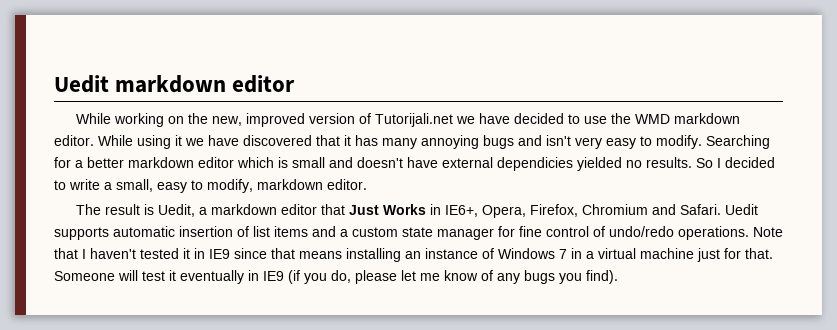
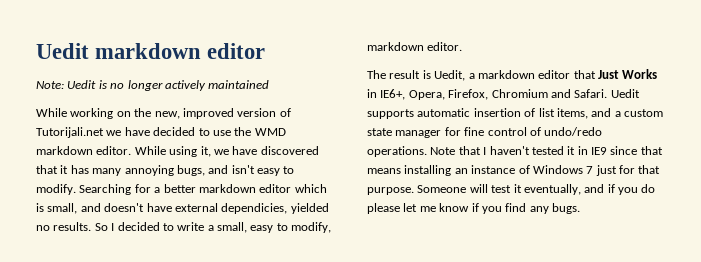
+ Note: Uedit is no longer actively maintained
- While using it we have discovered that it has many annoying bugs and isn't very easy to modify.
+ While using it, we have discovered that it has many annoying bugs, and isn't easy to modify.
- Searching for a better markdown editor which is small and doesn't have external dependicies yielded no results.
+ Searching for a better markdown editor which is small, and doesn't have external dependicies, yielded no results.
- Uedit supports automatic insertion of list items and a custom state manager for fine control of undo/redo operations.
+ Uedit supports automatic insertion of list items, and a custom state manager for fine control of undo/redo operations.
- Note that I haven't tested it in IE9 since that means installing an instance of Windows 7 in a virtual machine just for that. Someone will test it eventually in IE9 (if you do, please let me know of any bugs you find).
+ Note that I haven't tested it in IE9 since that means installing an instance of Windows 7 just for that purpose. Someone will test it eventually, and if you do please let me know if you find any bugs.

